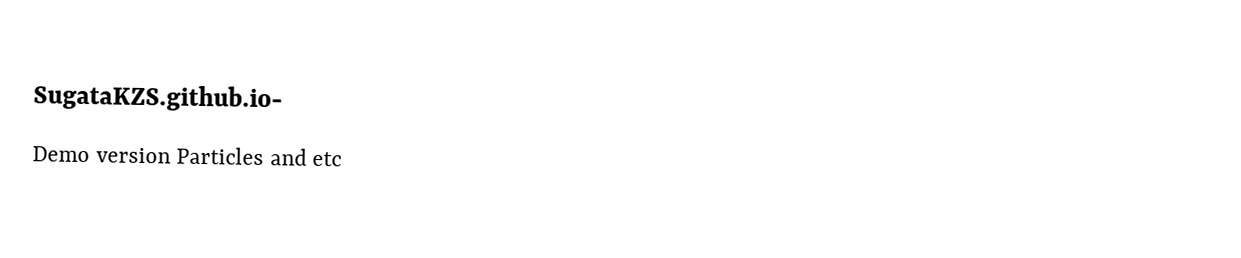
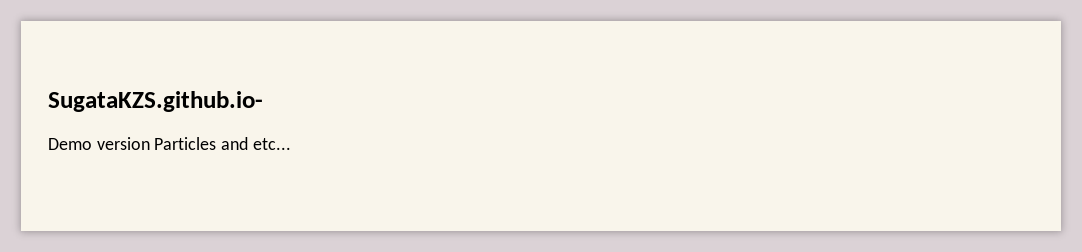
- Demo version Particles and etc
+ Demo version Particles and etc...

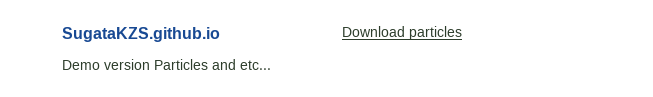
- SugataKZS.github.io-
+ SugataKZS.github.io
+ Download particles

